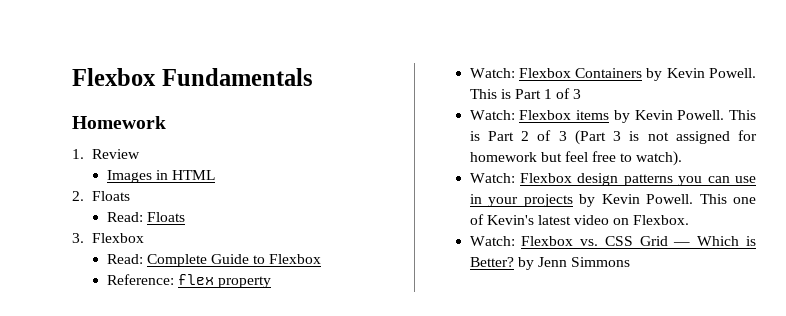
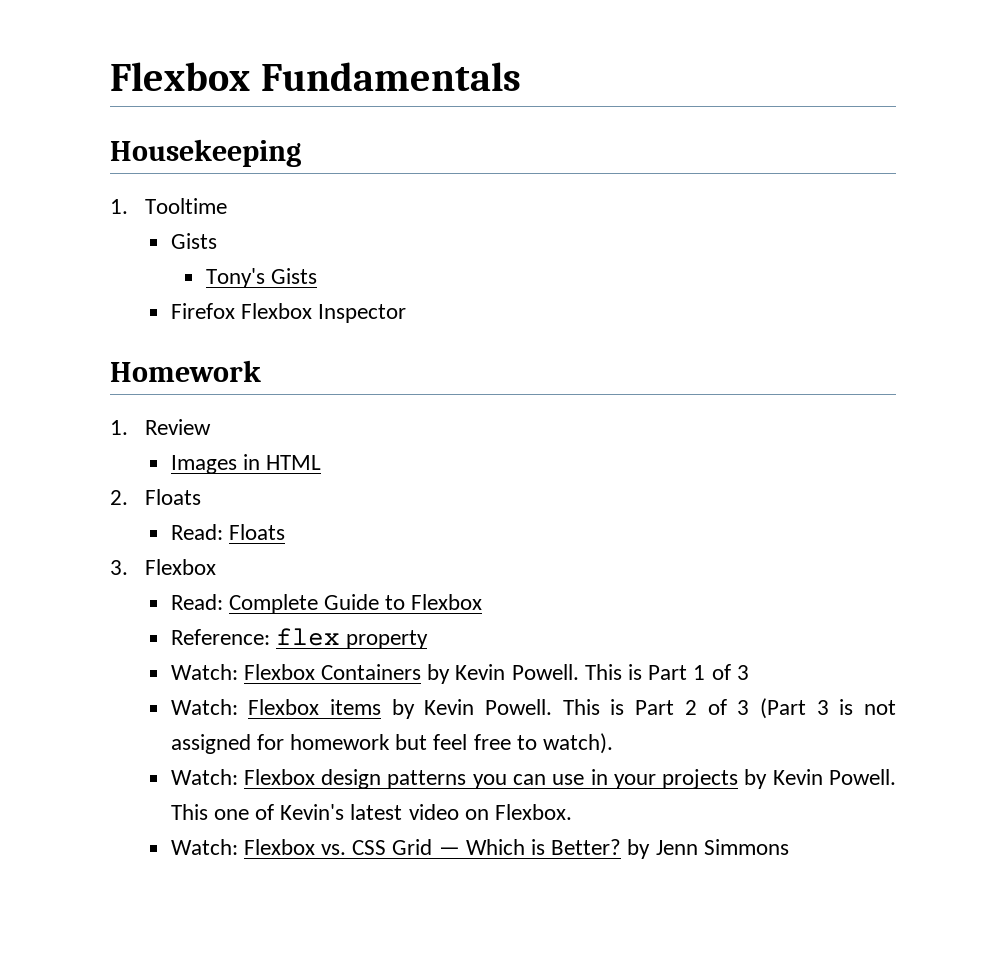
+ Housekeeping
+ 1. Tooltime
+ Gists
+ Tony's Gists
+ Firefox Flexbox Inspector

